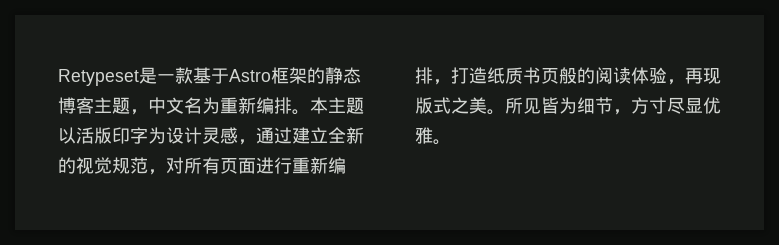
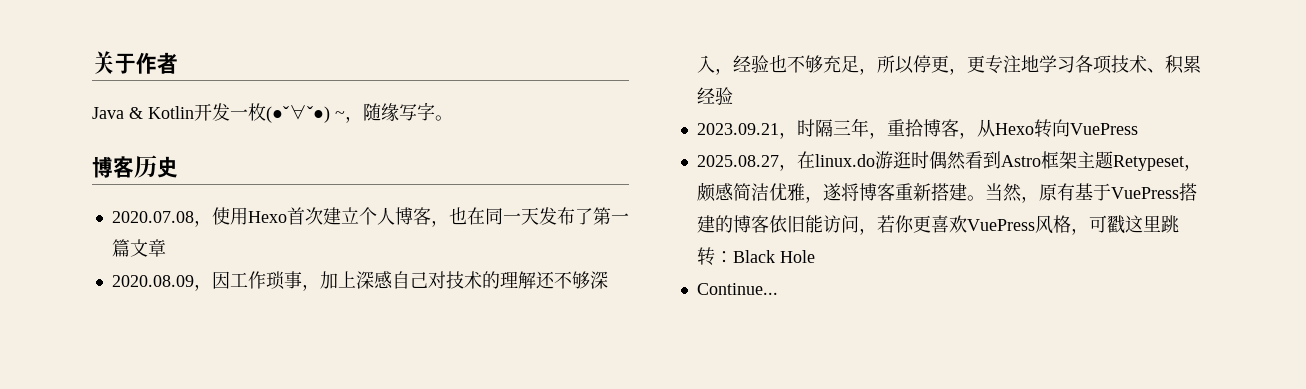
- Retypeset是一款基于Astro框架的静态博客主题，中文名为重新编排。本主题以活版印字为设计灵感，通过建立全新的视觉规范，对所有页面进行重新编排，打造纸质书页般的阅读体验，再现版式之美。所见皆为细节，方寸尽显优雅。
+ 关于作者
+ Java & Kotlin开发一枚(●ˇ∀ˇ●) ~，随缘写字。
+ 博客历史
+ 2020.07.08，使用Hexo首次建立个人博客，也在同一天发布了第一篇文章
+ 2020.08.09，因工作琐事，加上深感自己对技术的理解还不够深入，经验也不够充足，所以停更，更专注地学习各项技术、积累经验
+ 2023.09.21，时隔三年，重拾博客，从Hexo转向VuePress
+ 2025.08.27，在linux.do游逛时偶然看到Astro框架主题Retypeset，颇感简洁优雅，遂将博客重新搭建。当然，原有基于VuePress搭建的博客依旧能访问，若你更喜欢VuePress风格，可戳这里跳转：Black Hole
+ Continue...

